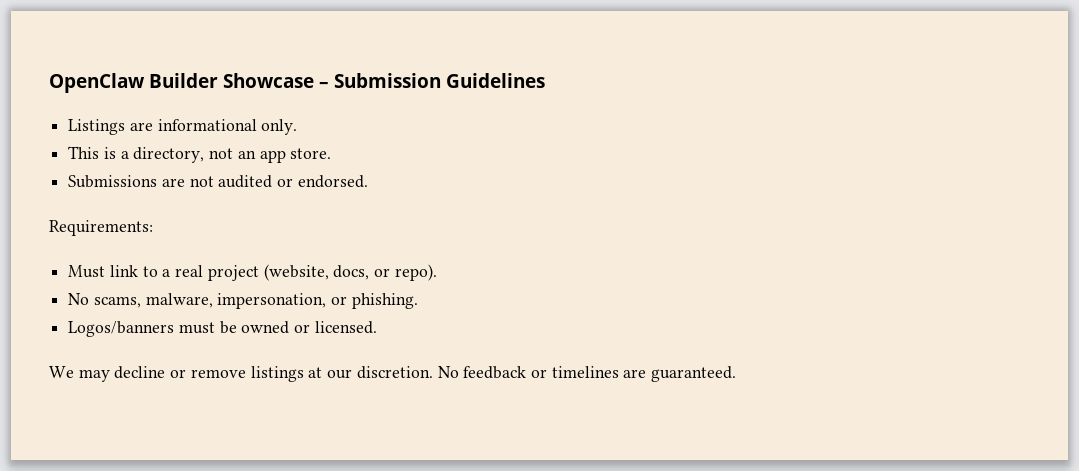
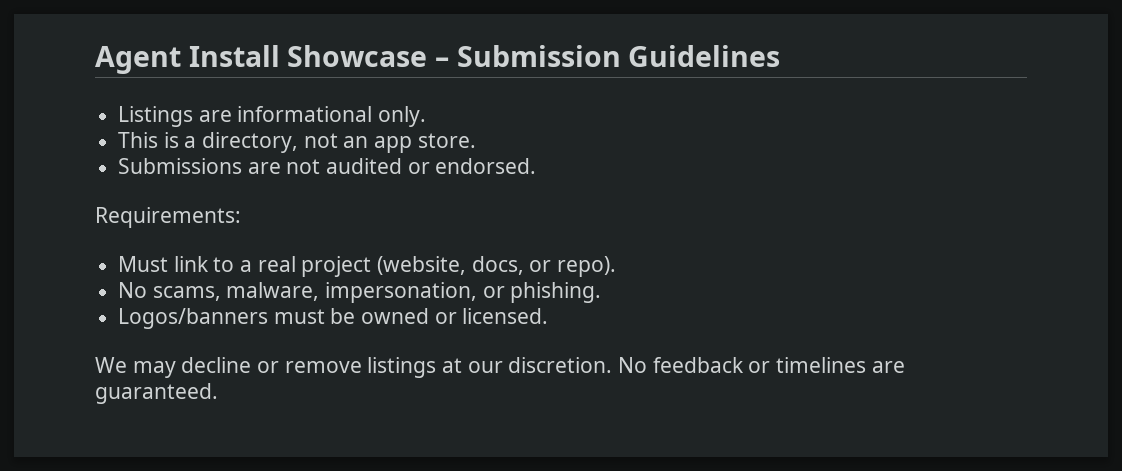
- OpenClaw Builder Showcase – Submission Guidelines
+ Agent Install Showcase – Submission Guidelines

